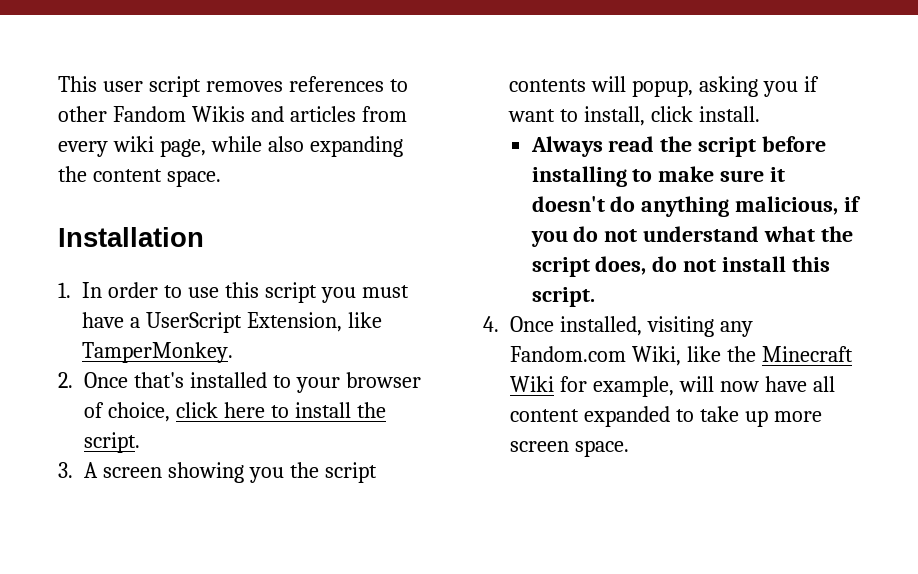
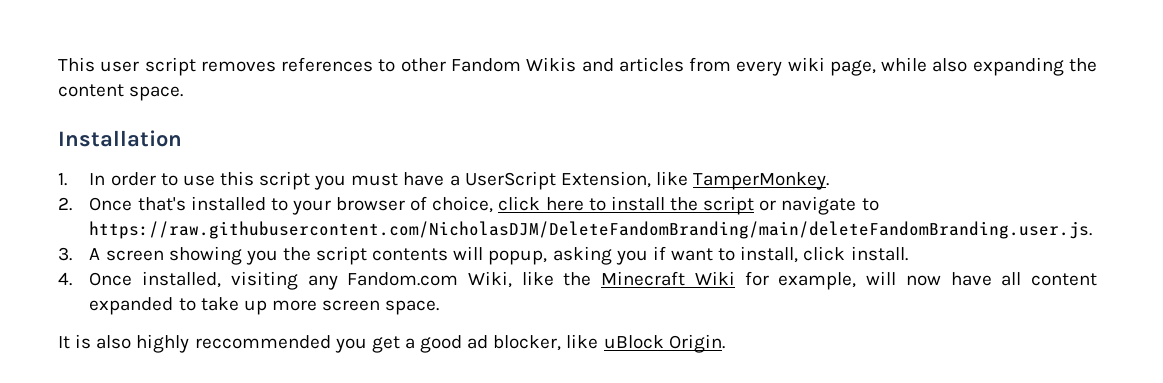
- 2. Once that's installed to your browser of choice, click here to install the script.
+ 2. Once that's installed to your browser of choice, click here to install the script or navigate to https://raw.githubusercontent.com/NicholasDJM/DeleteFandomBranding/main/deleteFandomBranding.user.js.
- Always read the script before installing to make sure it doesn't do anything malicious, if you do not understand what the script does, do not install this script.
+ It is also highly reccommended you get a good ad blocker, like uBlock Origin.

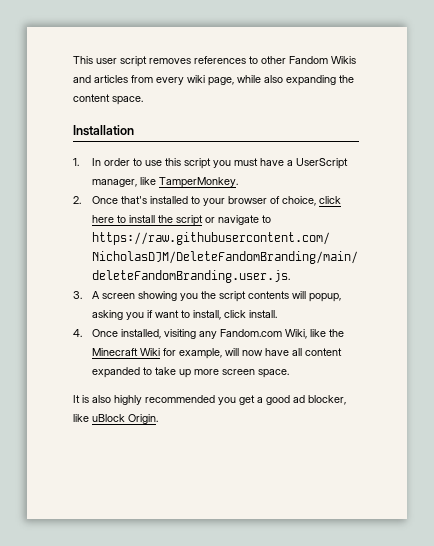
- 1. In order to use this script you must have a UserScript Extension, like TamperMonkey.
+ 1. In order to use this script you must have a UserScript manager, like TamperMonkey.
- It is also highly reccommended you get a good ad blocker, like uBlock Origin.
+ It is also highly recommended you get a good ad blocker, like uBlock Origin.

